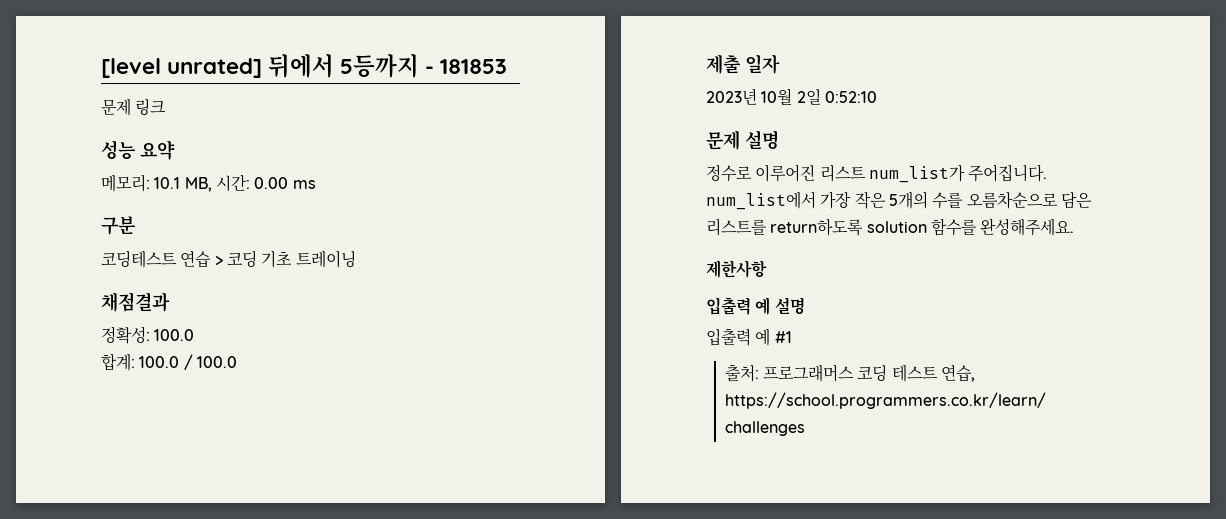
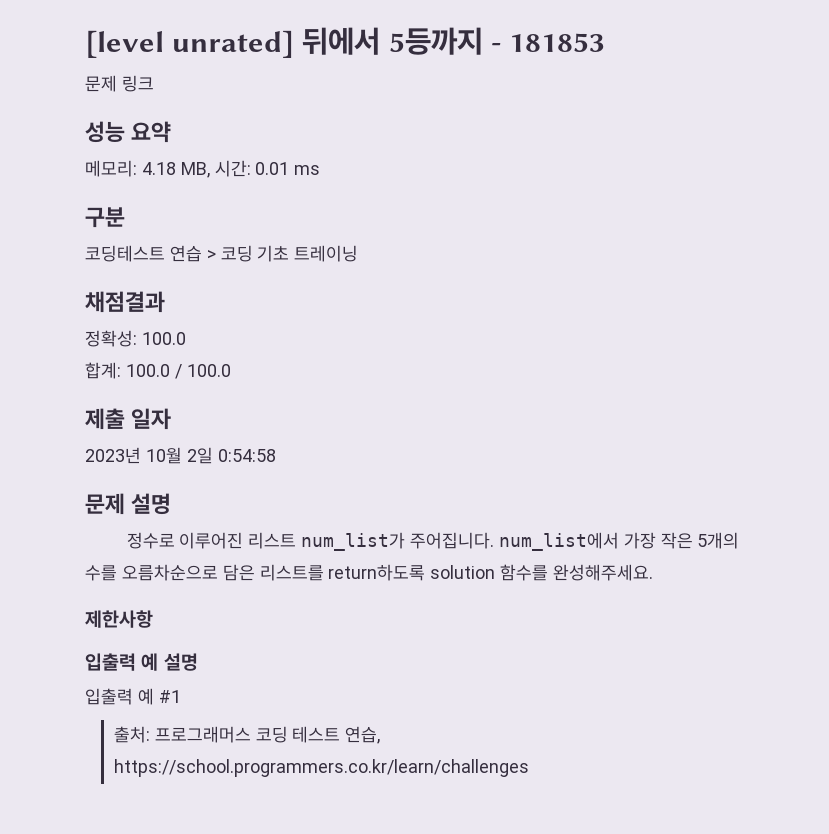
- 메모리: 10.1 MB, 시간: 0.00 ms
+ 메모리: 4.18 MB, 시간: 0.01 ms
- 2023년 10월 2일 0:52:10
+ 2023년 10월 2일 0:54:58

